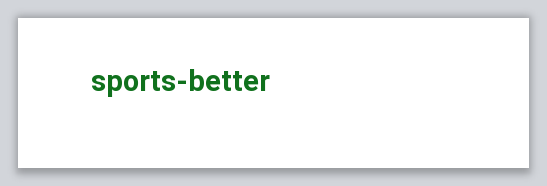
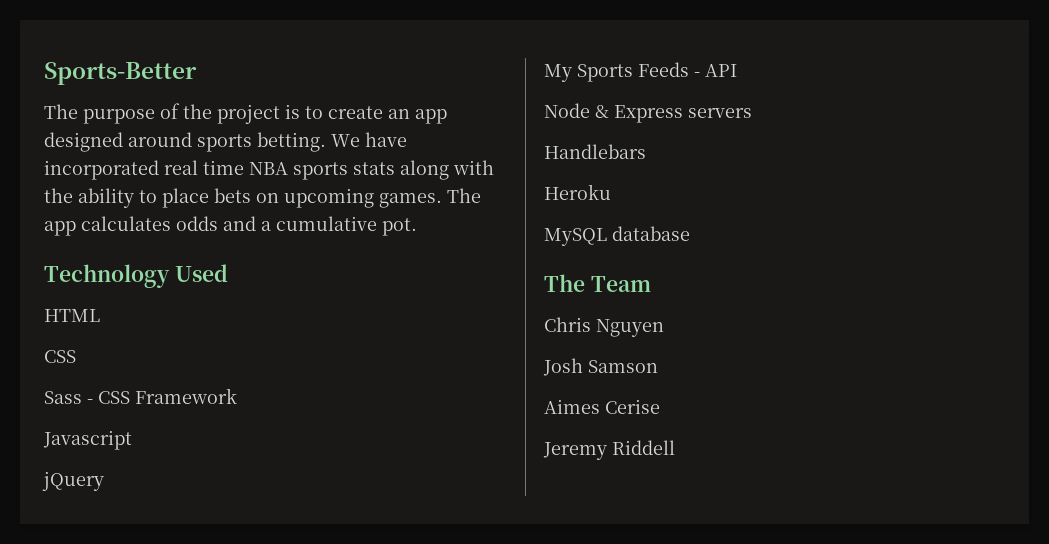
- sports-better
+ Sports-Better
+ The purpose of the project is to create an app designed around sports betting. We have incorporated real time NBA sports stats along with the ability to place bets on upcoming games. The app calculates odds and a cumulative pot.
+ Technology Used
+ HTML
+ CSS
+ Sass - CSS Framework
+ Javascript
+ jQuery
+ My Sports Feeds - API
+ Node & Express servers
+ Handlebars
+ Heroku
+ MySQL database
+ The Team
+ Chris Nguyen
+ Josh Samson
+ Aimes Cerise
+ Jeremy Riddell

